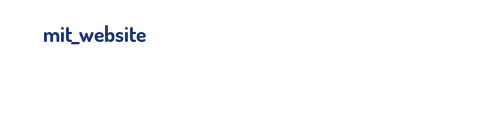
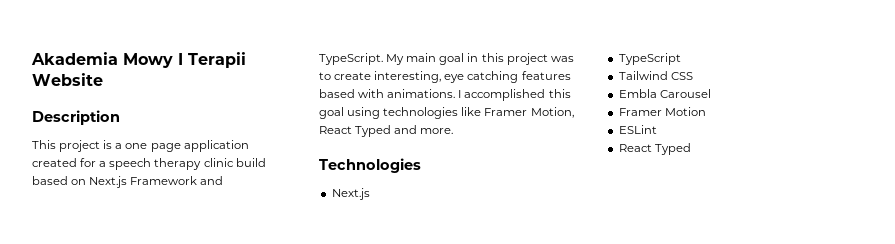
- mit_website
+ Akademia Mowy I Terapii Website
+ Description
+ This project is a one page application created for a speech therapy clinic build based on Next.js Framework and TypeScript. My main goal in this project was to create interesting, eye catching features based with animations. I accomplished this goal using technologies like Framer Motion, React Typed and more.
+ Technologies
+ Next.js
+ TypeScript
+ Tailwind CSS
+ Embla Carousel
+ Framer Motion
+ ESLint
+ React Typed

